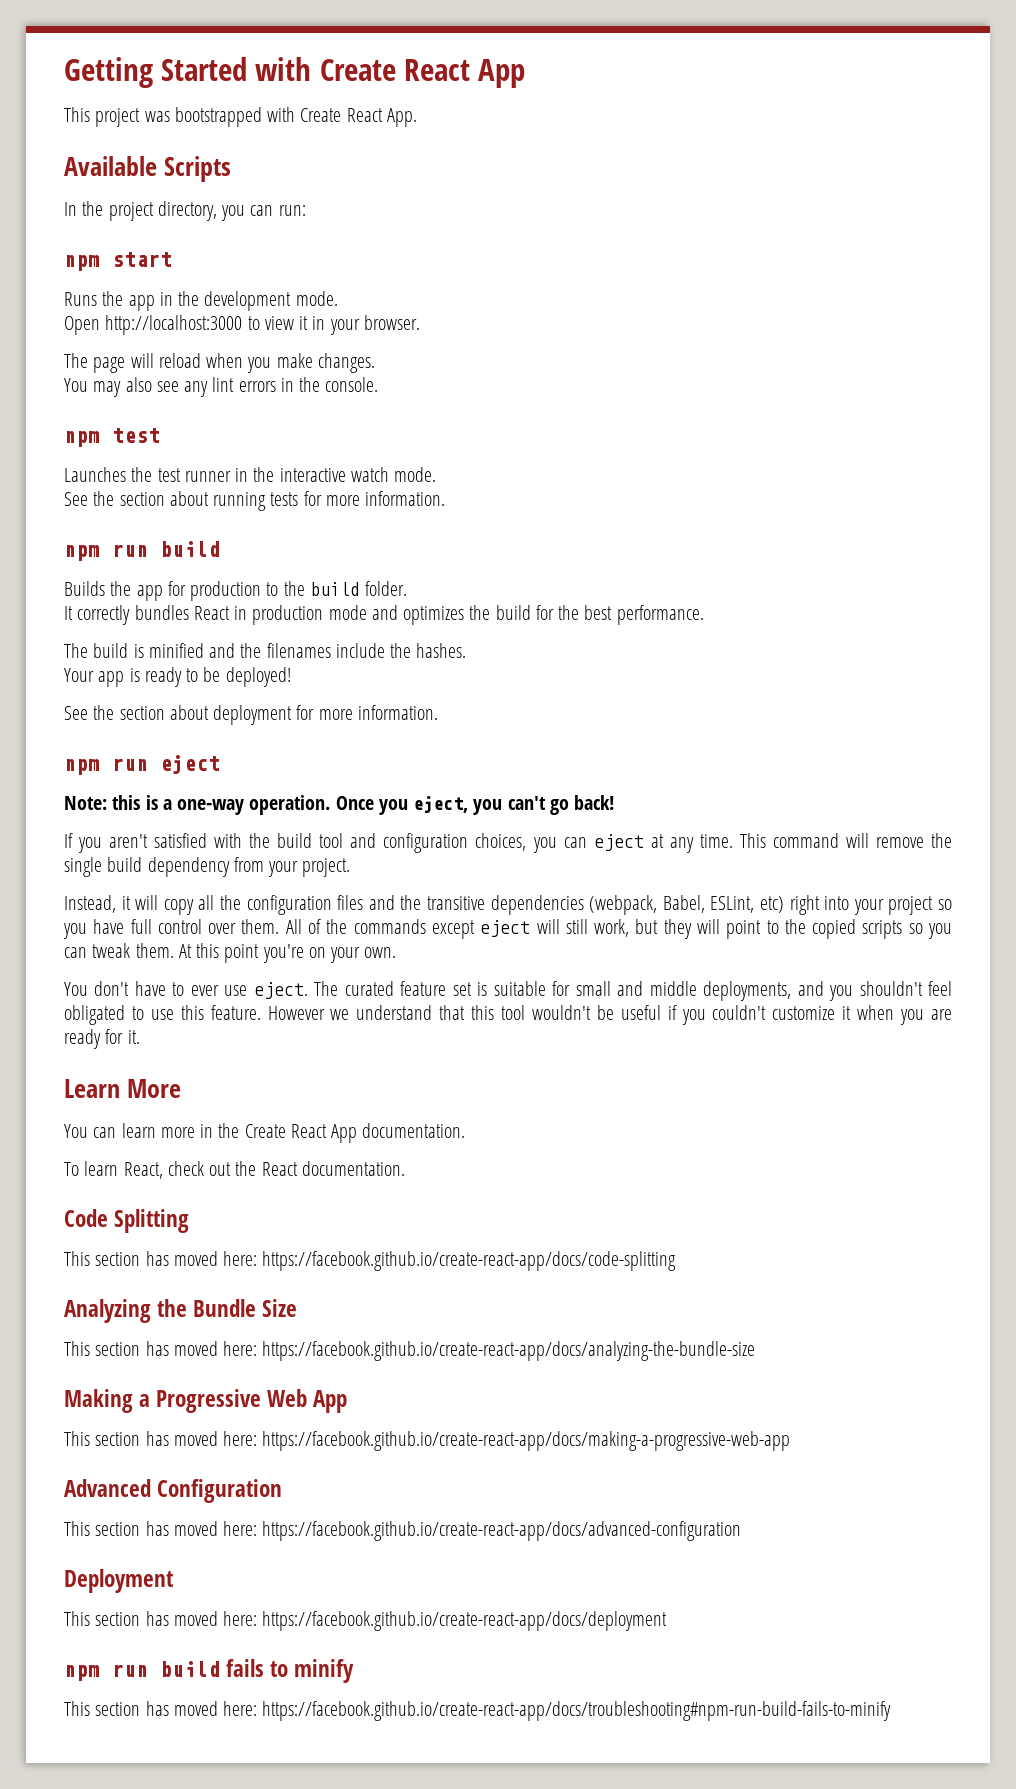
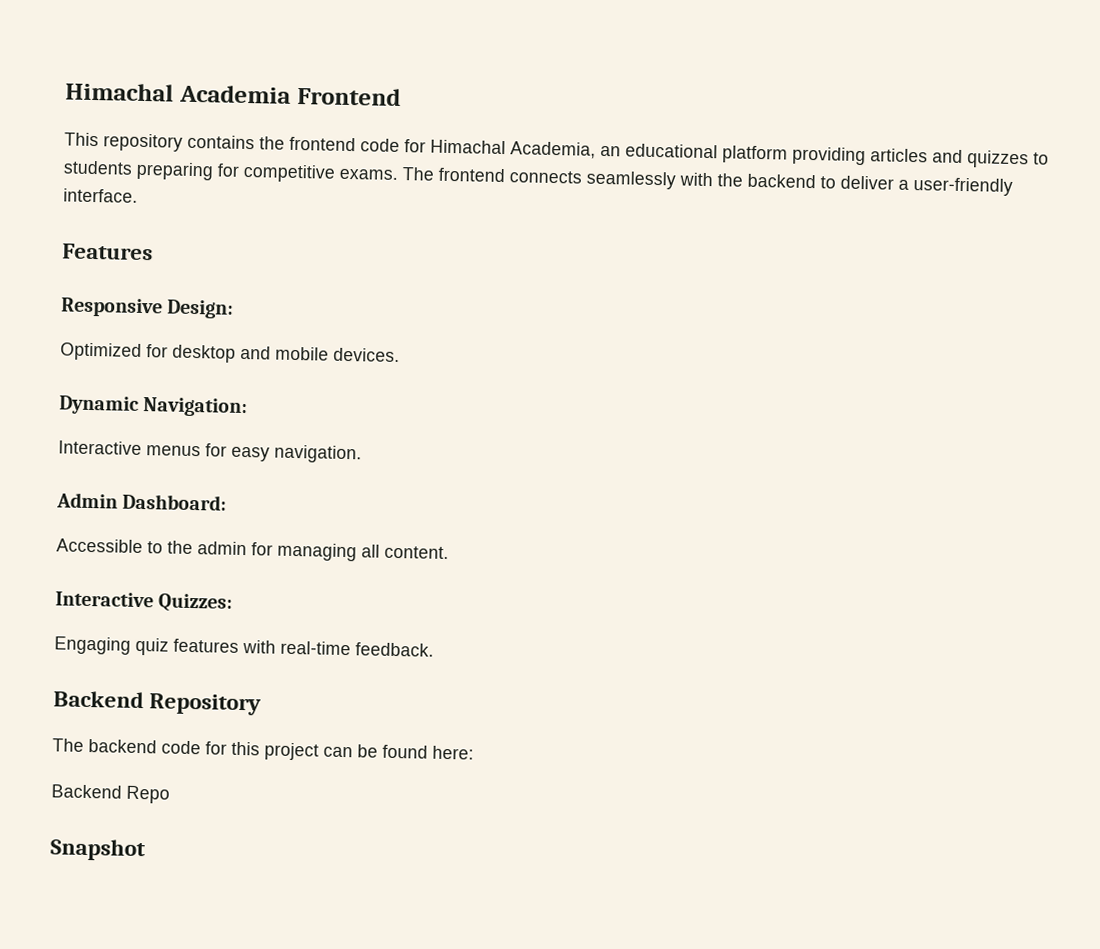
- Getting Started with Create React App
- This project was bootstrapped with Create React App.
- Available Scripts
- In the project directory, you can run:
- npm start
- Runs the app in the development mode.
- Open http://localhost:3000 to view it in your browser.
- The page will reload when you make changes.
- You may also see any lint errors in the console.
- npm test
- Launches the test runner in the interactive watch mode.
- See the section about running tests for more information.
- npm run build
- Builds the app for production to the build folder.
- It correctly bundles React in production mode and optimizes the build for the best performance.
- The build is minified and the filenames include the hashes.
- Your app is ready to be deployed!
- See the section about deployment for more information.
- npm run eject
- Note: this is a one-way operation. Once you eject, you can't go back!
- If you aren't satisfied with the build tool and configuration choices, you can eject at any time. This command will remove the single build dependency from your project.
- Instead, it will copy all the configuration files and the transitive dependencies (webpack, Babel, ESLint, etc) right into your project so you have full control over them. All of the commands except eject will still work, but they will point to the copied scripts so you can tweak them. At this point you're on your own.
- You don't have to ever use eject. The curated feature set is suitable for small and middle deployments, and you shouldn't feel obligated to use this feature. However we understand that this tool wouldn't be useful if you couldn't customize it when you are ready for it.
- Learn More
- You can learn more in the Create React App documentation.
- To learn React, check out the React documentation.
- Code Splitting
- This section has moved here: https://facebook.github.io/create-react-app/docs/code-splitting
- Analyzing the Bundle Size
- This section has moved here: https://facebook.github.io/create-react-app/docs/analyzing-the-bundle-size
- Making a Progressive Web App
- This section has moved here: https://facebook.github.io/create-react-app/docs/making-a-progressive-web-app
- Advanced Configuration
- This section has moved here: https://facebook.github.io/create-react-app/docs/advanced-configuration
- Deployment
- This section has moved here: https://facebook.github.io/create-react-app/docs/deployment
- npm run build fails to minify
- This section has moved here: https://facebook.github.io/create-react-app/docs/troubleshooting#npm-run-build-fails-to-minify
+ Himachal Academia Frontend
+ This repository contains the frontend code for Himachal Academia, an educational platform providing articles and quizzes to students preparing for competitive exams. The frontend connects seamlessly with the backend to deliver a user-friendly interface.
+ Features
+ Responsive Design:
+ Optimized for desktop and mobile devices.
+ Dynamic Navigation:
+ Interactive menus for easy navigation.
+ Admin Dashboard:
+ Accessible to the admin for managing all content.
+ Interactive Quizzes:
+ Engaging quiz features with real-time feedback.
+ Backend Repository
+ The backend code for this project can be found here:
+ Backend Repo
+ Snapshot

